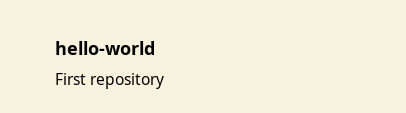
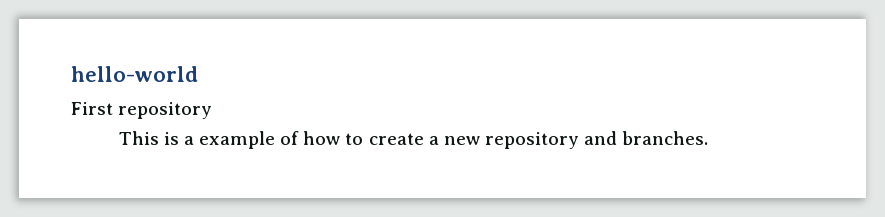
+ This is a example of how to create a new repository and branches.

